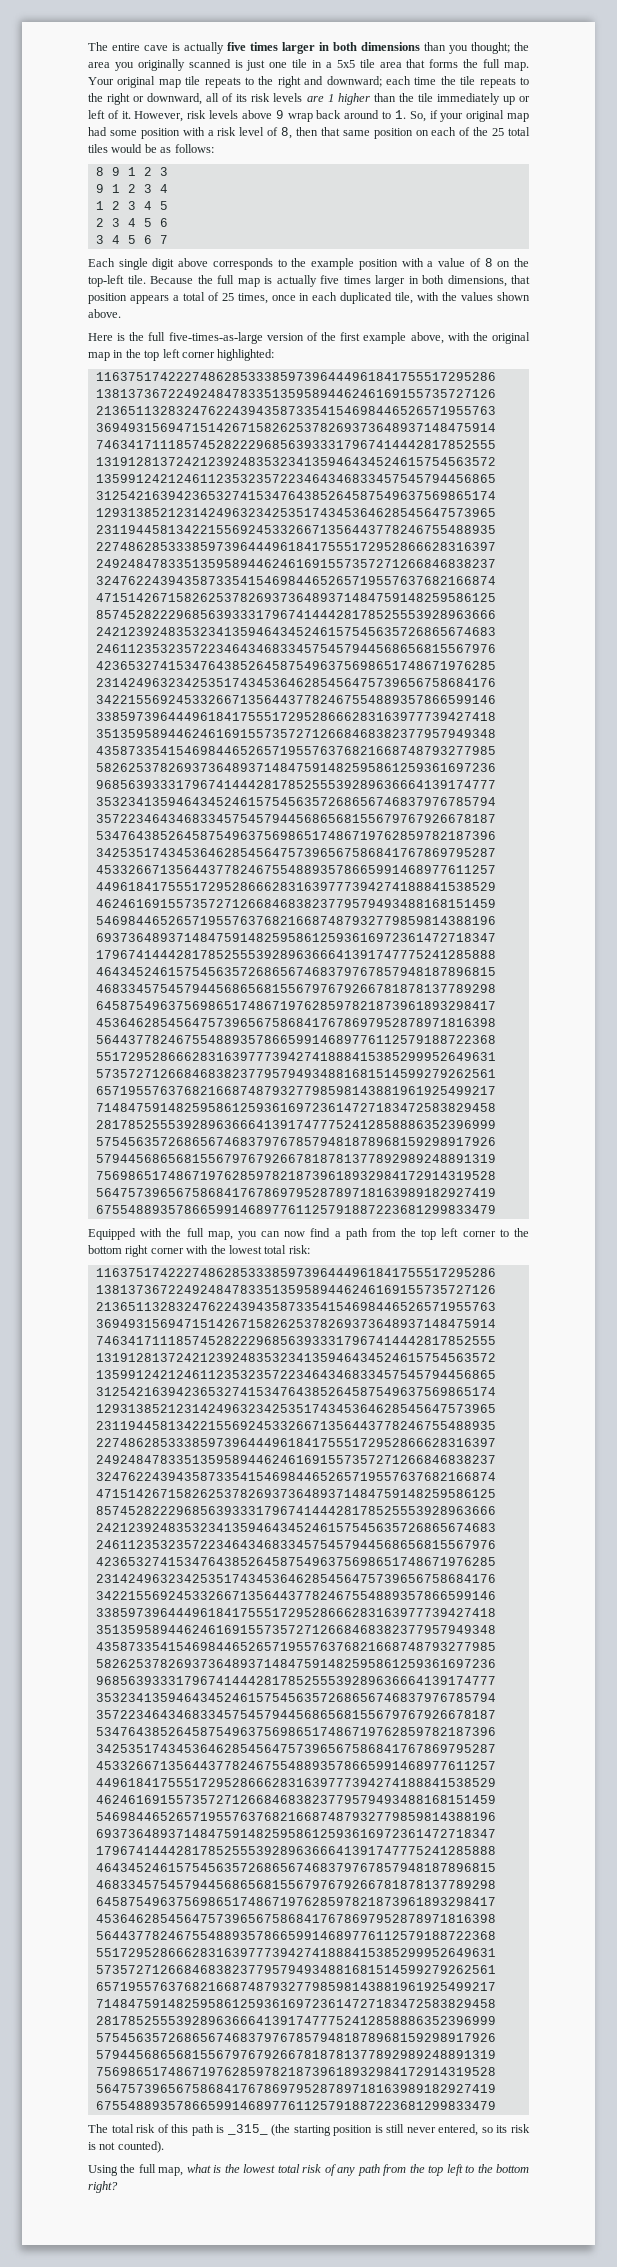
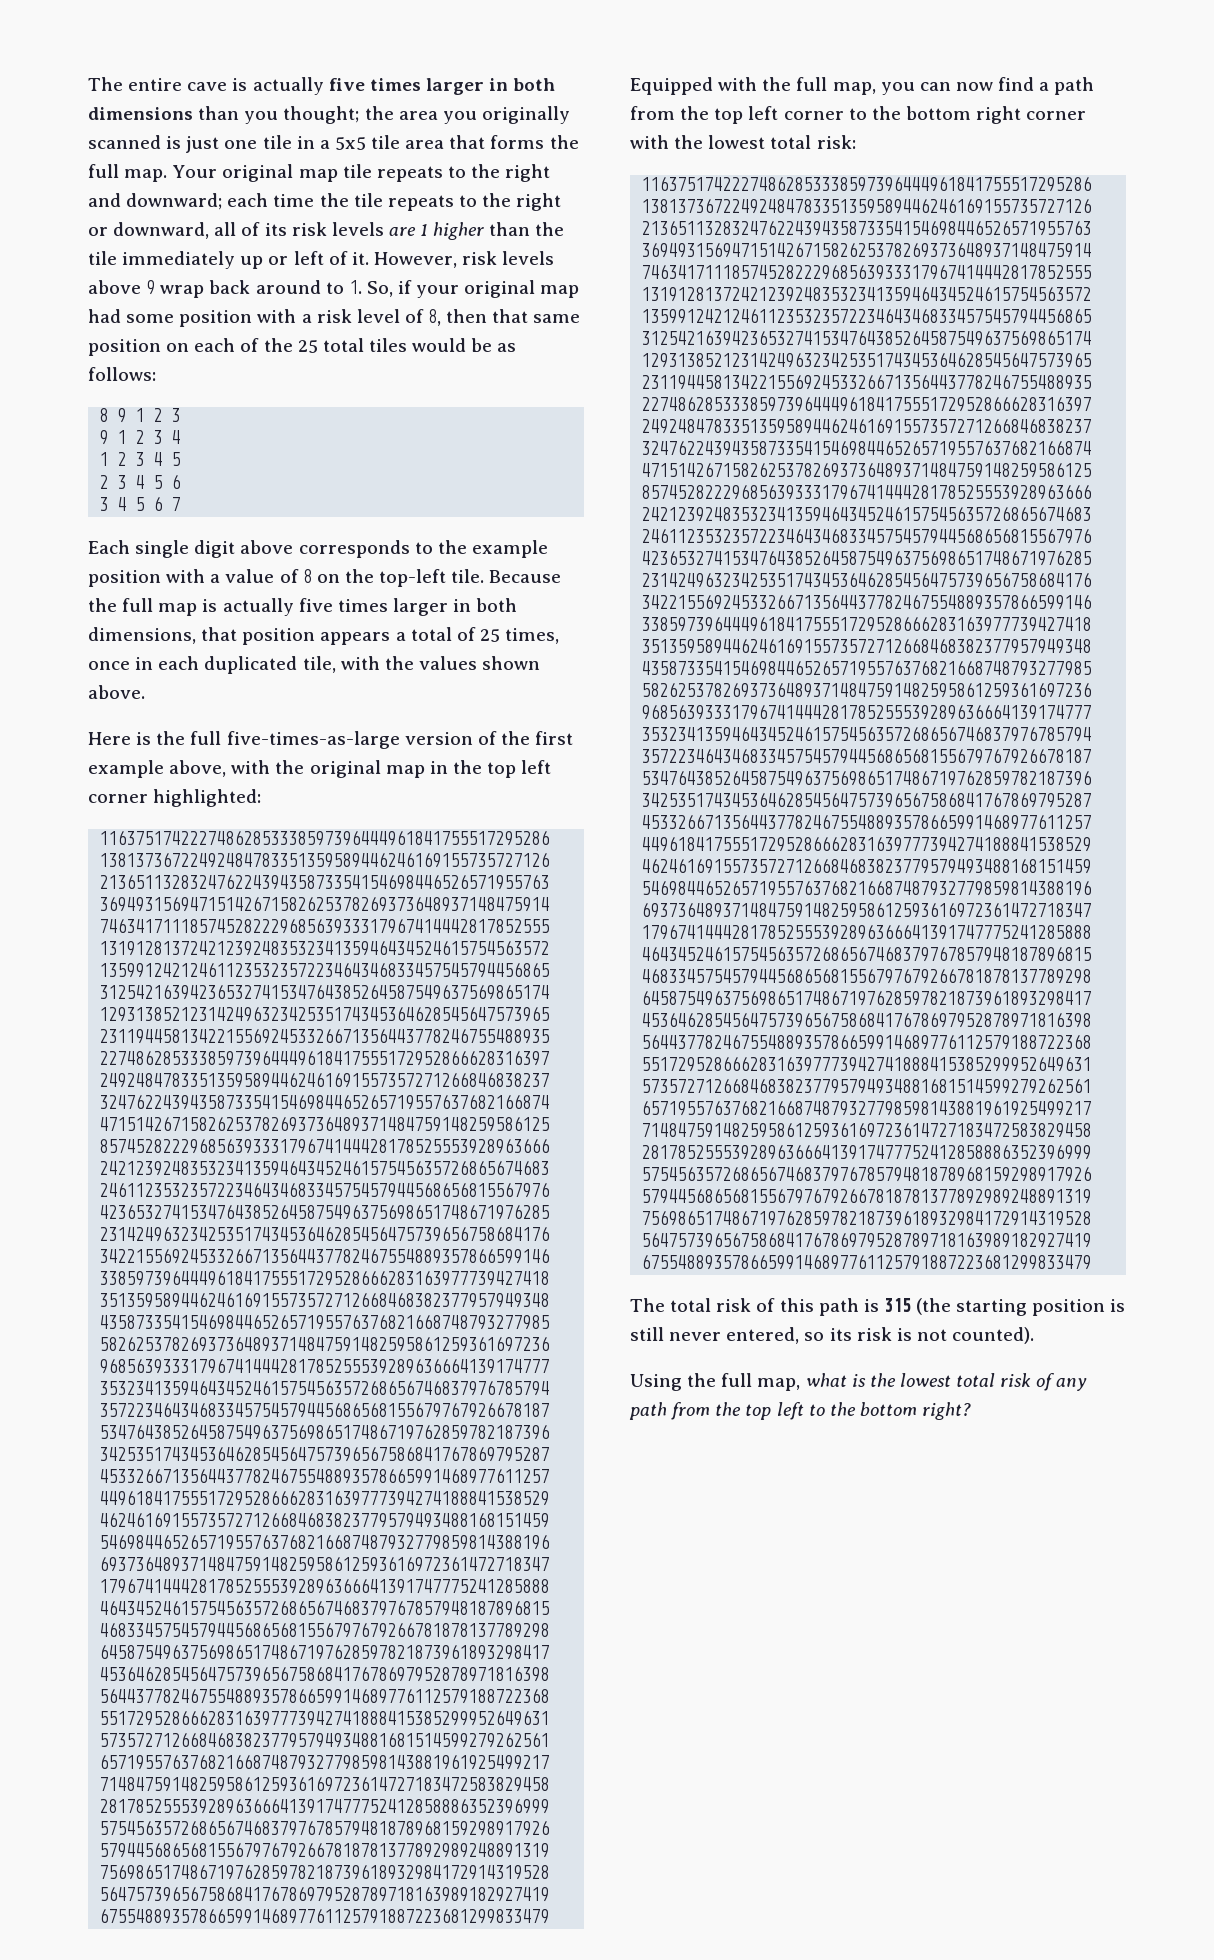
- The total risk of this path is _315_ (the starting position is still never entered, so its risk is not counted).
+ The total risk of this path is 315 (the starting position is still never entered, so its risk is not counted).

